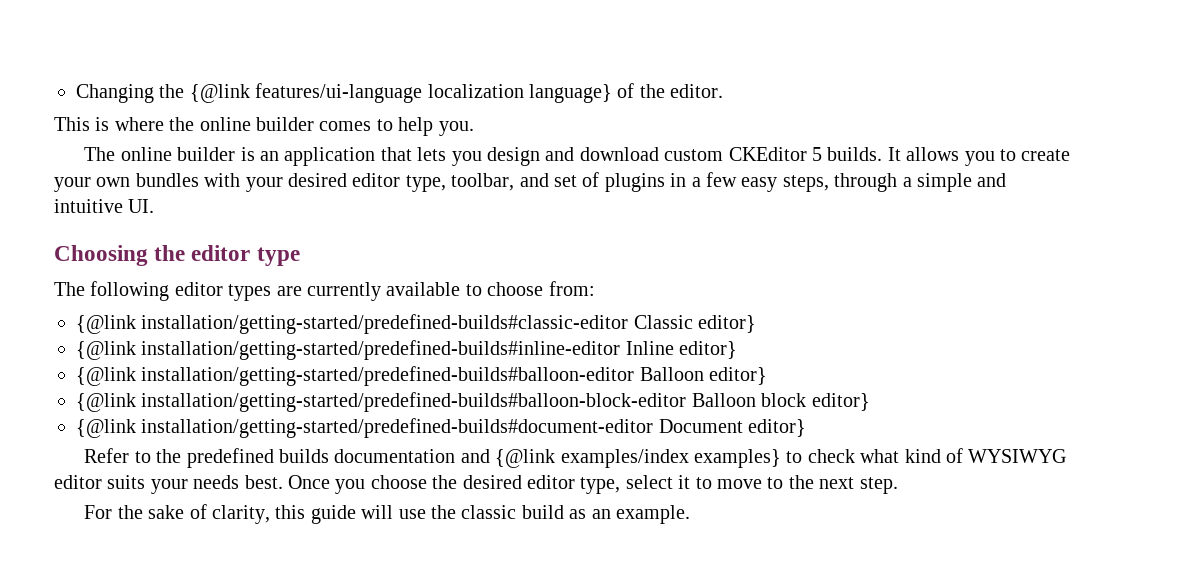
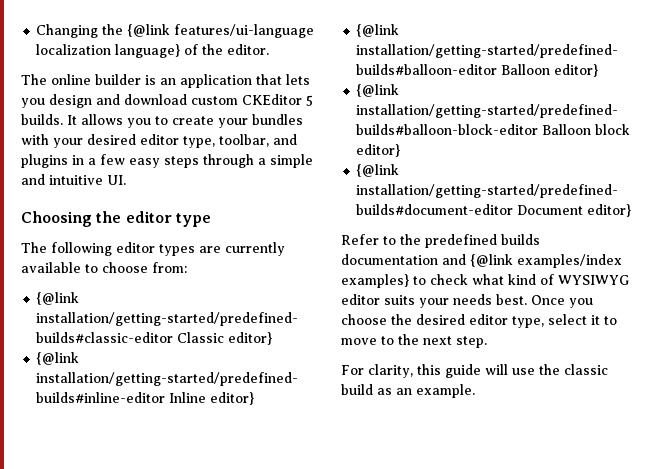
- This is where the online builder comes to help you.
- It allows you to create your own bundles with your desired editor type, toolbar, and set of plugins in a few easy steps, through a simple and intuitive UI.
+ It allows you to create your bundles with your desired editor type, toolbar, and plugins in a few easy steps through a simple and intuitive UI.
- For the sake of clarity, this guide will use the classic build as an example.
+ For clarity, this guide will use the classic build as an example.

